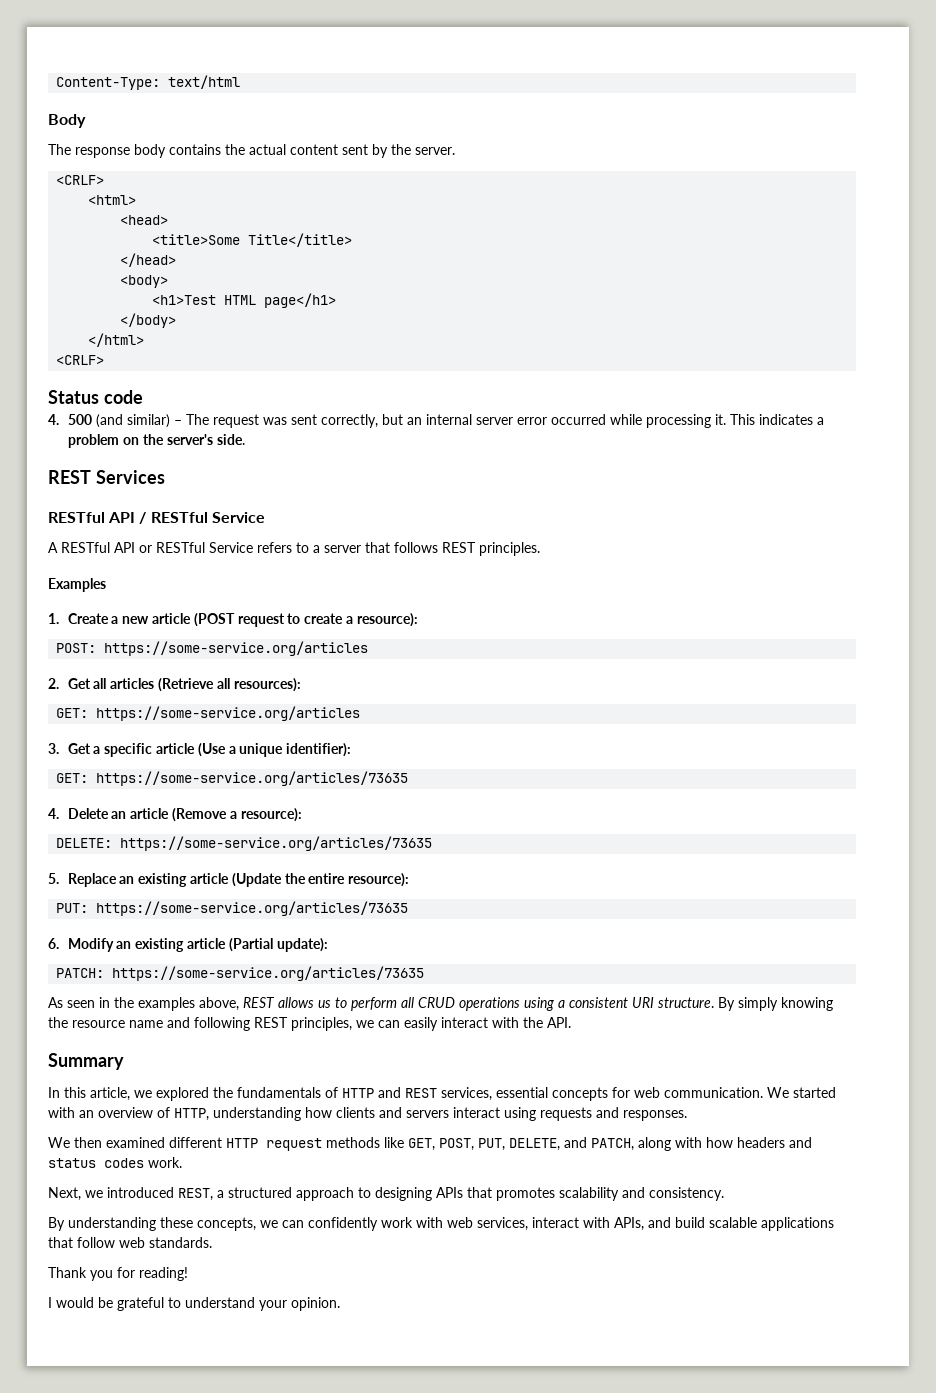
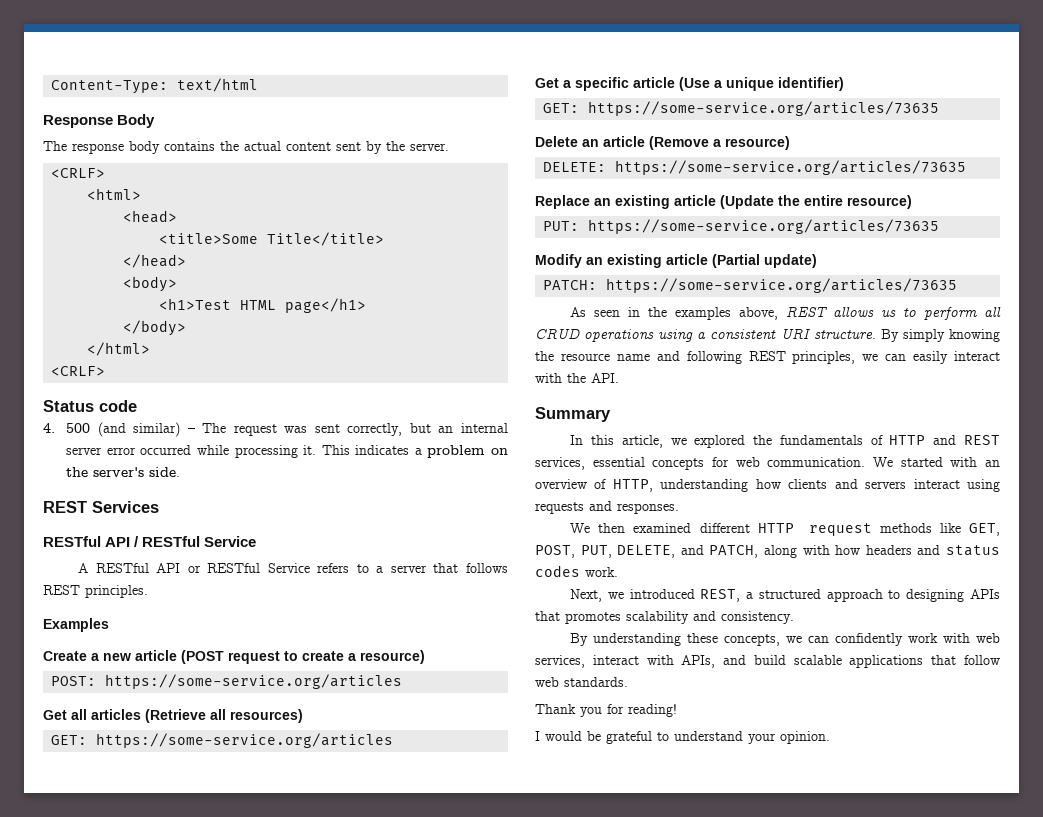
- Body
+ Response Body
- 1. Create a new article (POST request to create a resource):
+ Create a new article (POST request to create a resource)
- 2. Get all articles (Retrieve all resources):
+ Get all articles (Retrieve all resources)
- 3. Get a specific article (Use a unique identifier):
+ Get a specific article (Use a unique identifier)
- 4. Delete an article (Remove a resource):
+ Delete an article (Remove a resource)
- 5. Replace an existing article (Update the entire resource):
+ Replace an existing article (Update the entire resource)
- 6. Modify an existing article (Partial update):
+ Modify an existing article (Partial update)

